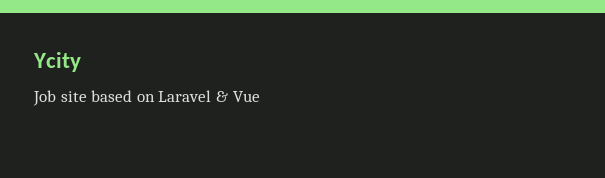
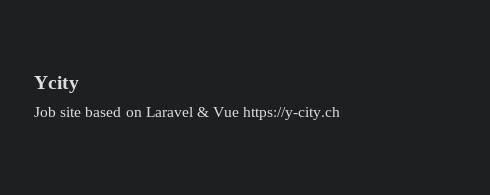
- Job site based on Laravel & Vue
+ Job site based on Laravel & Vue https://y-city.ch

